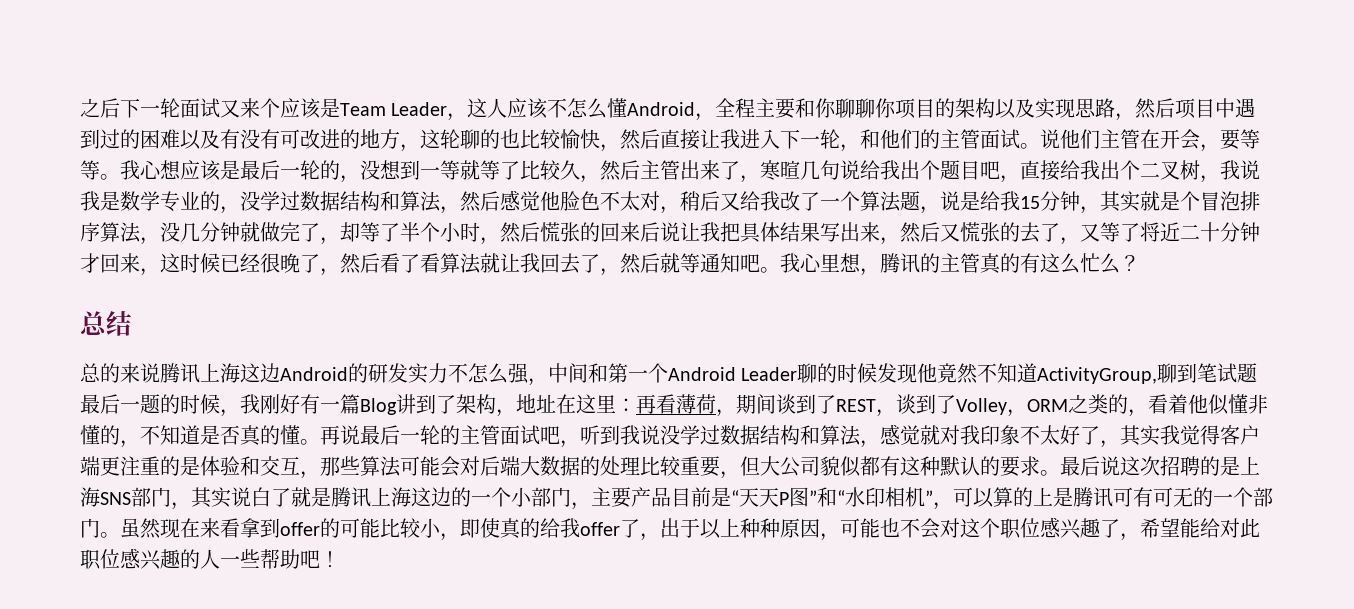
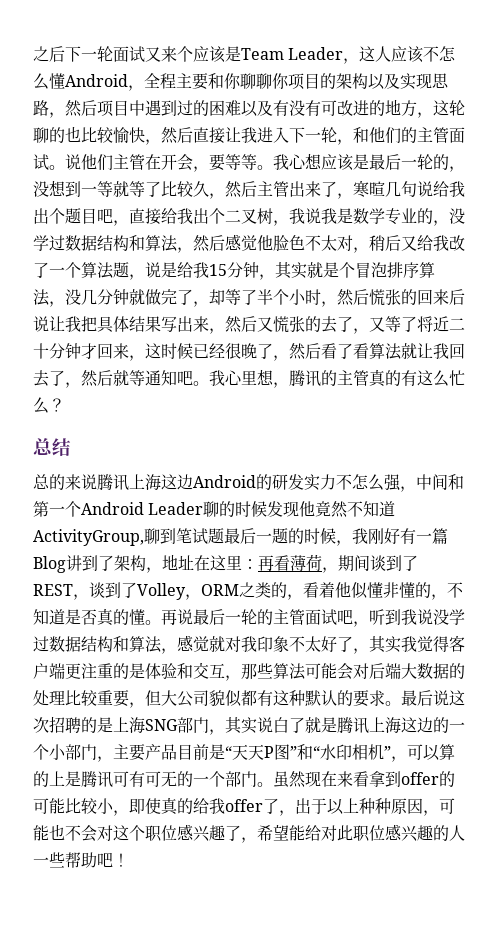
- 最后说这次招聘的是上海SNS部门，其实说白了就是腾讯上海这边的一个小部门，主要产品目前是“天天P图”和“水印相机”，可以算的上是腾讯可有可无的一个部门。
+ 最后说这次招聘的是上海SNG部门，其实说白了就是腾讯上海这边的一个小部门，主要产品目前是“天天P图”和“水印相机”，可以算的上是腾讯可有可无的一个部门。

